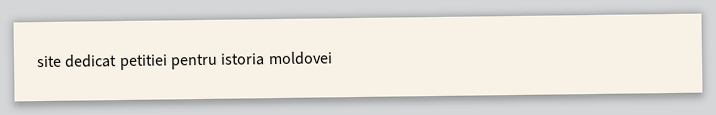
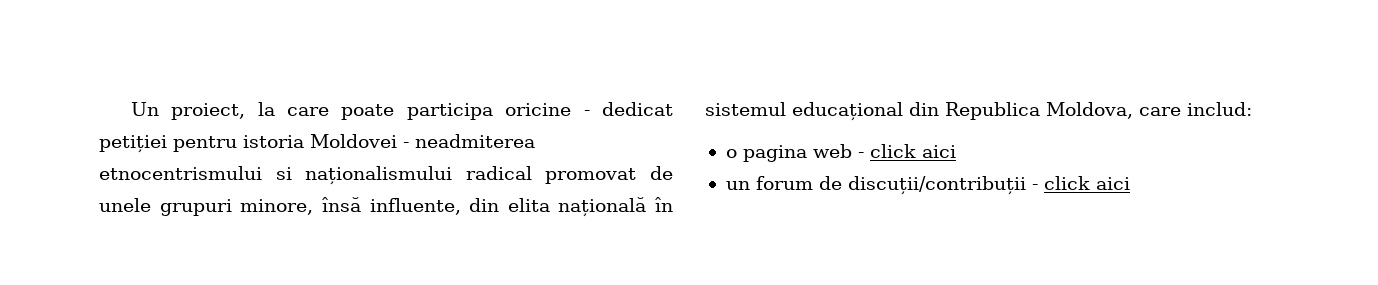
- site dedicat petitiei pentru istoria moldovei
+ Un proiect, la care poate participa oricine - dedicat petiției pentru istoria Moldovei - neadmiterea etnocentrismului si naționalismului radical promovat de unele grupuri minore, însă influente, din elita națională în sistemul educațional din Republica Moldova, care includ:
+ o pagina web - click aici
+ un forum de discuții/contribuții - click aici

